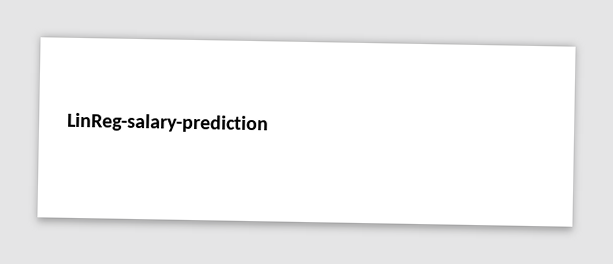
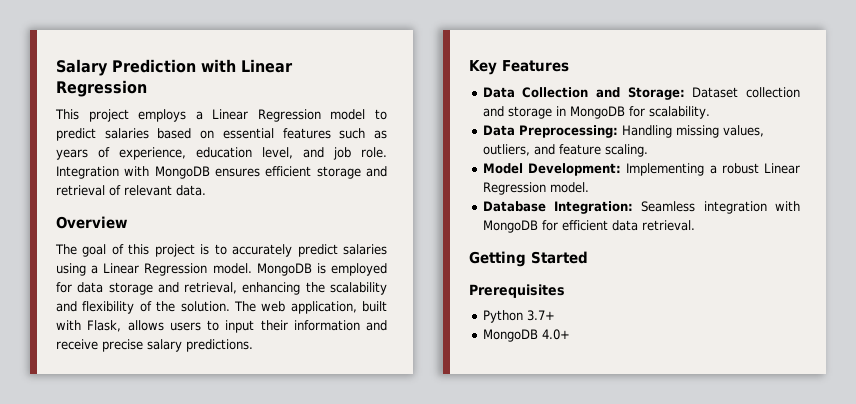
- LinReg-salary-prediction
+ Salary Prediction with Linear Regression
+ This project employs a Linear Regression model to predict salaries based on essential features such as years of experience, education level, and job role. Integration with MongoDB ensures efficient storage and retrieval of relevant data.
+ Overview
+ The goal of this project is to accurately predict salaries using a Linear Regression model. MongoDB is employed for data storage and retrieval, enhancing the scalability and flexibility of the solution. The web application, built with Flask, allows users to input their information and receive precise salary predictions.
+ Key Features
+ Data Collection and Storage: Dataset collection and storage in MongoDB for scalability.
+ Data Preprocessing: Handling missing values, outliers, and feature scaling.
+ Model Development: Implementing a robust Linear Regression model.
+ Database Integration: Seamless integration with MongoDB for efficient data retrieval.
+ Getting Started
+ Prerequisites
+ Python 3.7+
+ MongoDB 4.0+

